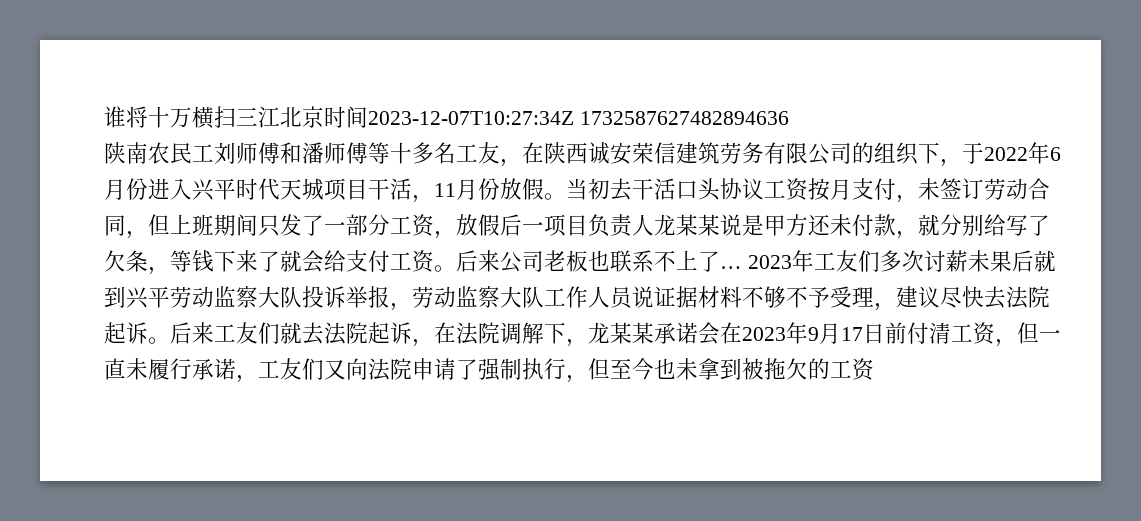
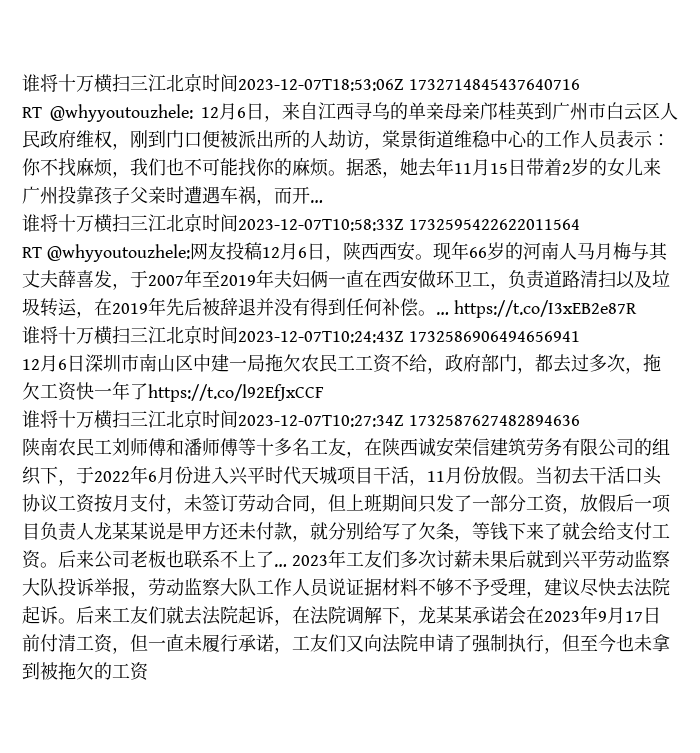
+ 谁将十万横扫三江北京时间2023-12-07T18:53:06Z 1732714845437640716
+ RT @whyyoutouzhele: 12月6日，来自江西寻乌的单亲母亲邝桂英到广州市白云区人民政府维权，刚到门口便被派出所的人劫访，棠景街道维稳中心的工作人员表示：你不找麻烦，我们也不可能找你的麻烦。据悉，她去年11月15日带着2岁的女儿来广州投靠孩子父亲时遭遇车祸，而开…
+ 谁将十万横扫三江北京时间2023-12-07T10:58:33Z 1732595422622011564
+ RT @whyyoutouzhele:网友投稿12月6日，陕西西安。现年66岁的河南人马月梅与其丈夫薛喜发，于2007年至2019年夫妇俩一直在西安做环卫工，负责道路清扫以及垃圾转运，在2019年先后被辞退并没有得到任何补偿。… https://t.co/I3xEB2e87R
+ 谁将十万横扫三江北京时间2023-12-07T10:24:43Z 1732586906494656941
+ 12月6日深圳市南山区中建一局拖欠农民工工资不给，政府部门，都去过多次，拖欠工资快一年了https://t.co/l92EfJxCCF

